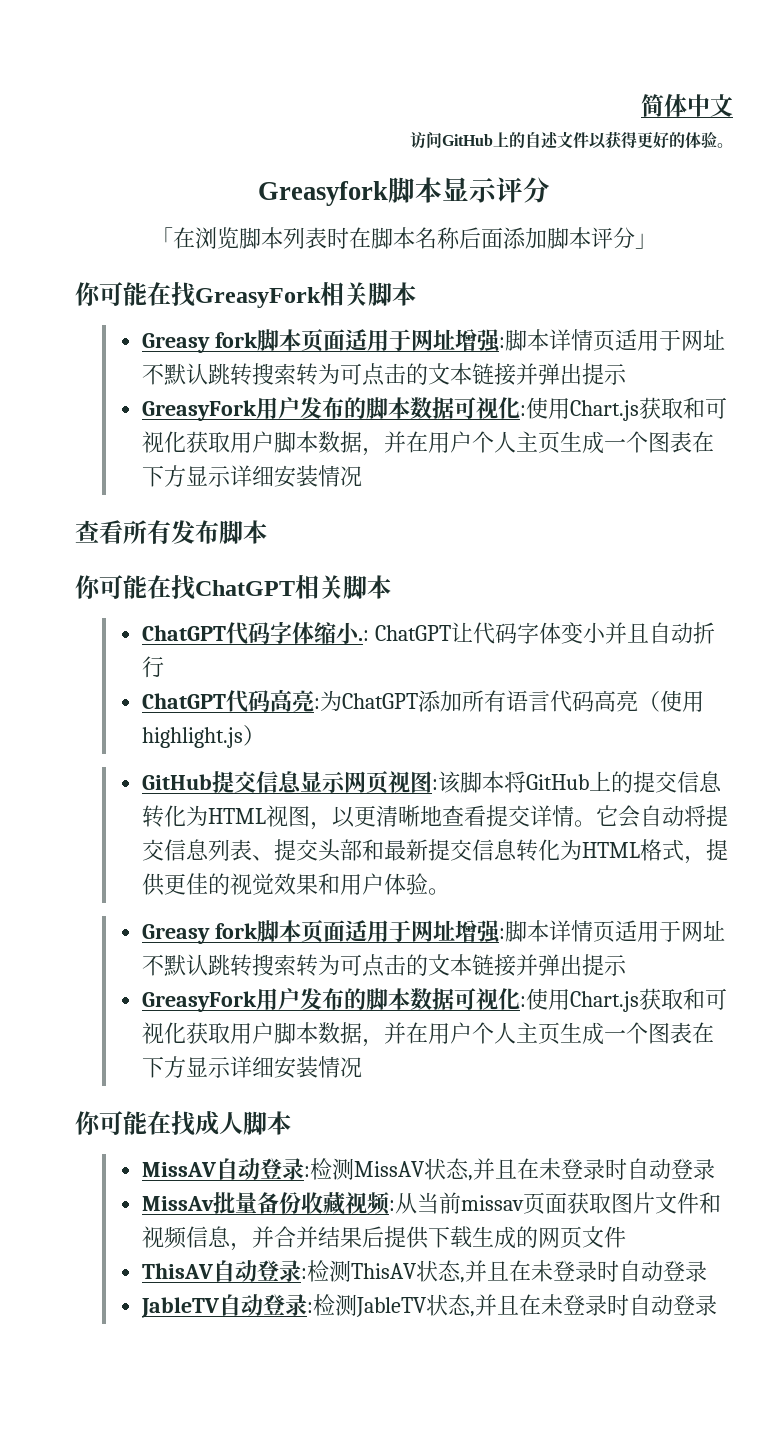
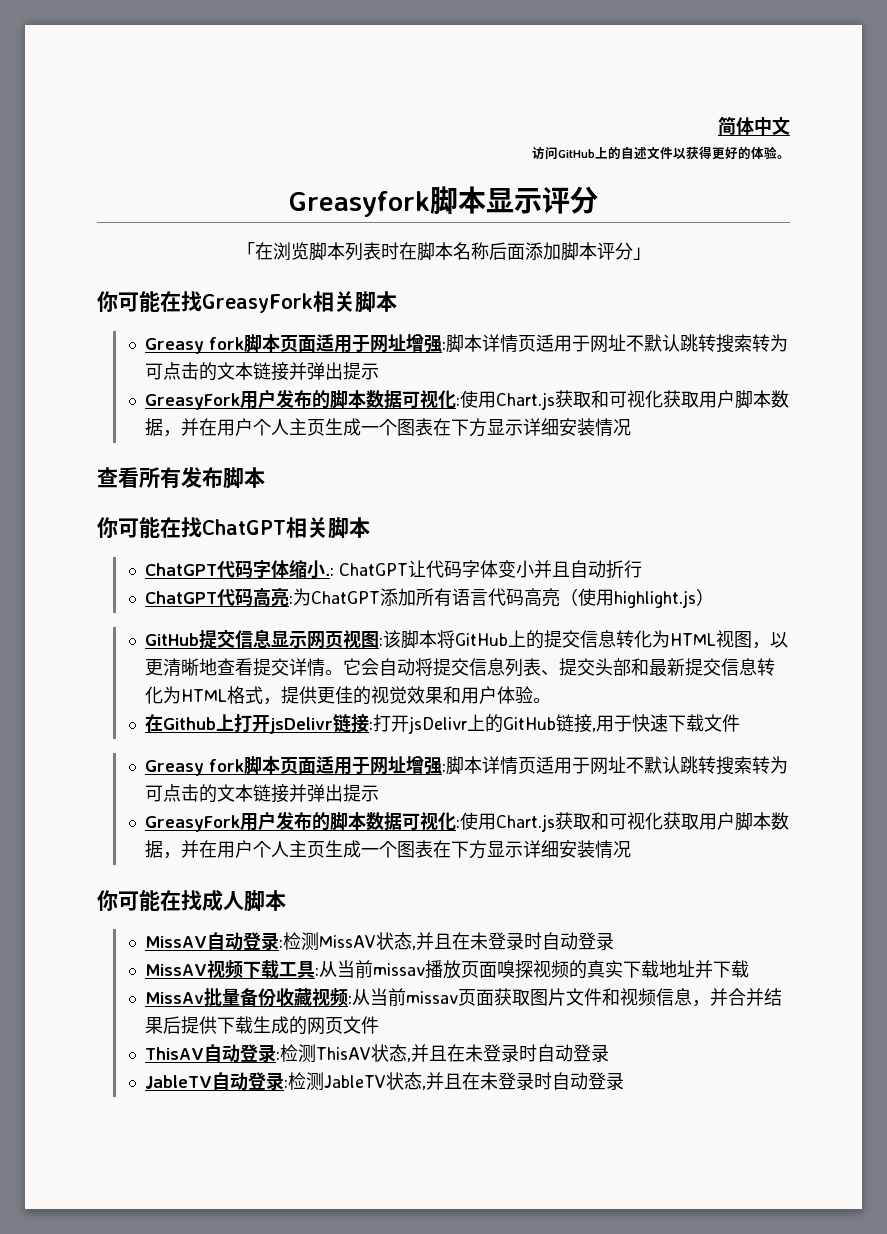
+ 在Github上打开jsDelivr链接:打开jsDelivr上的GitHub链接,用于快速下载文件
+ MissAV视频下载工具:从当前missav播放页面嗅探视频的真实下载地址并下载

